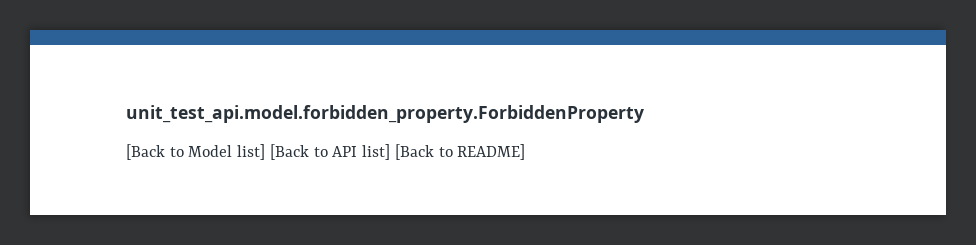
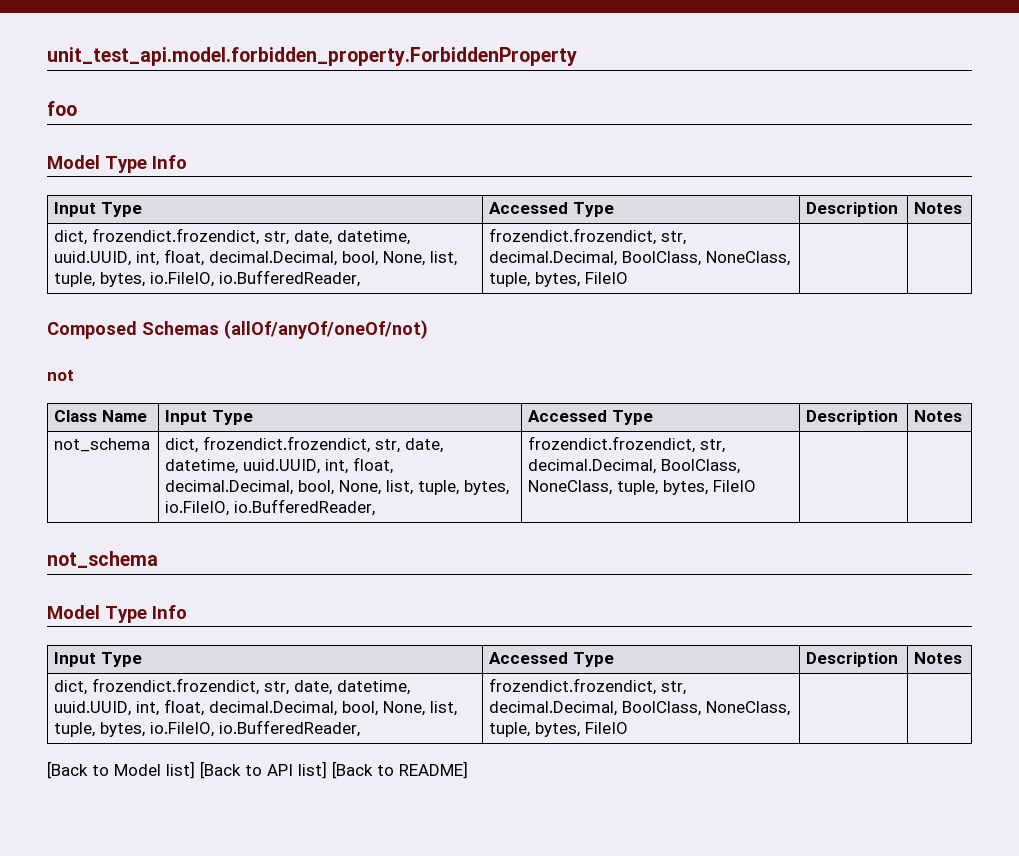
+ foo
+ Model Type Info
+ Input Type | Accessed Type | Description | Notes
+ dict, frozendict.frozendict, str, date, datetime, uuid.UUID, int, float, decimal.Decimal, bool, None, list, tuple, bytes, io.FileIO, io.BufferedReader, | frozendict.frozendict, str, decimal.Decimal, BoolClass, NoneClass, tuple, bytes, FileIO | |
+ Composed Schemas (allOf/anyOf/oneOf/not)
+ not
+ Class Name | Input Type | Accessed Type | Description | Notes
+ not_schema | dict, frozendict.frozendict, str, date, datetime, uuid.UUID, int, float, decimal.Decimal, bool, None, list, tuple, bytes, io.FileIO, io.BufferedReader, | frozendict.frozendict, str, decimal.Decimal, BoolClass, NoneClass, tuple, bytes, FileIO | |
+ not_schema
+ Model Type Info
+ Input Type | Accessed Type | Description | Notes
+ dict, frozendict.frozendict, str, date, datetime, uuid.UUID, int, float, decimal.Decimal, bool, None, list, tuple, bytes, io.FileIO, io.BufferedReader, | frozendict.frozendict, str, decimal.Decimal, BoolClass, NoneClass, tuple, bytes, FileIO | |

